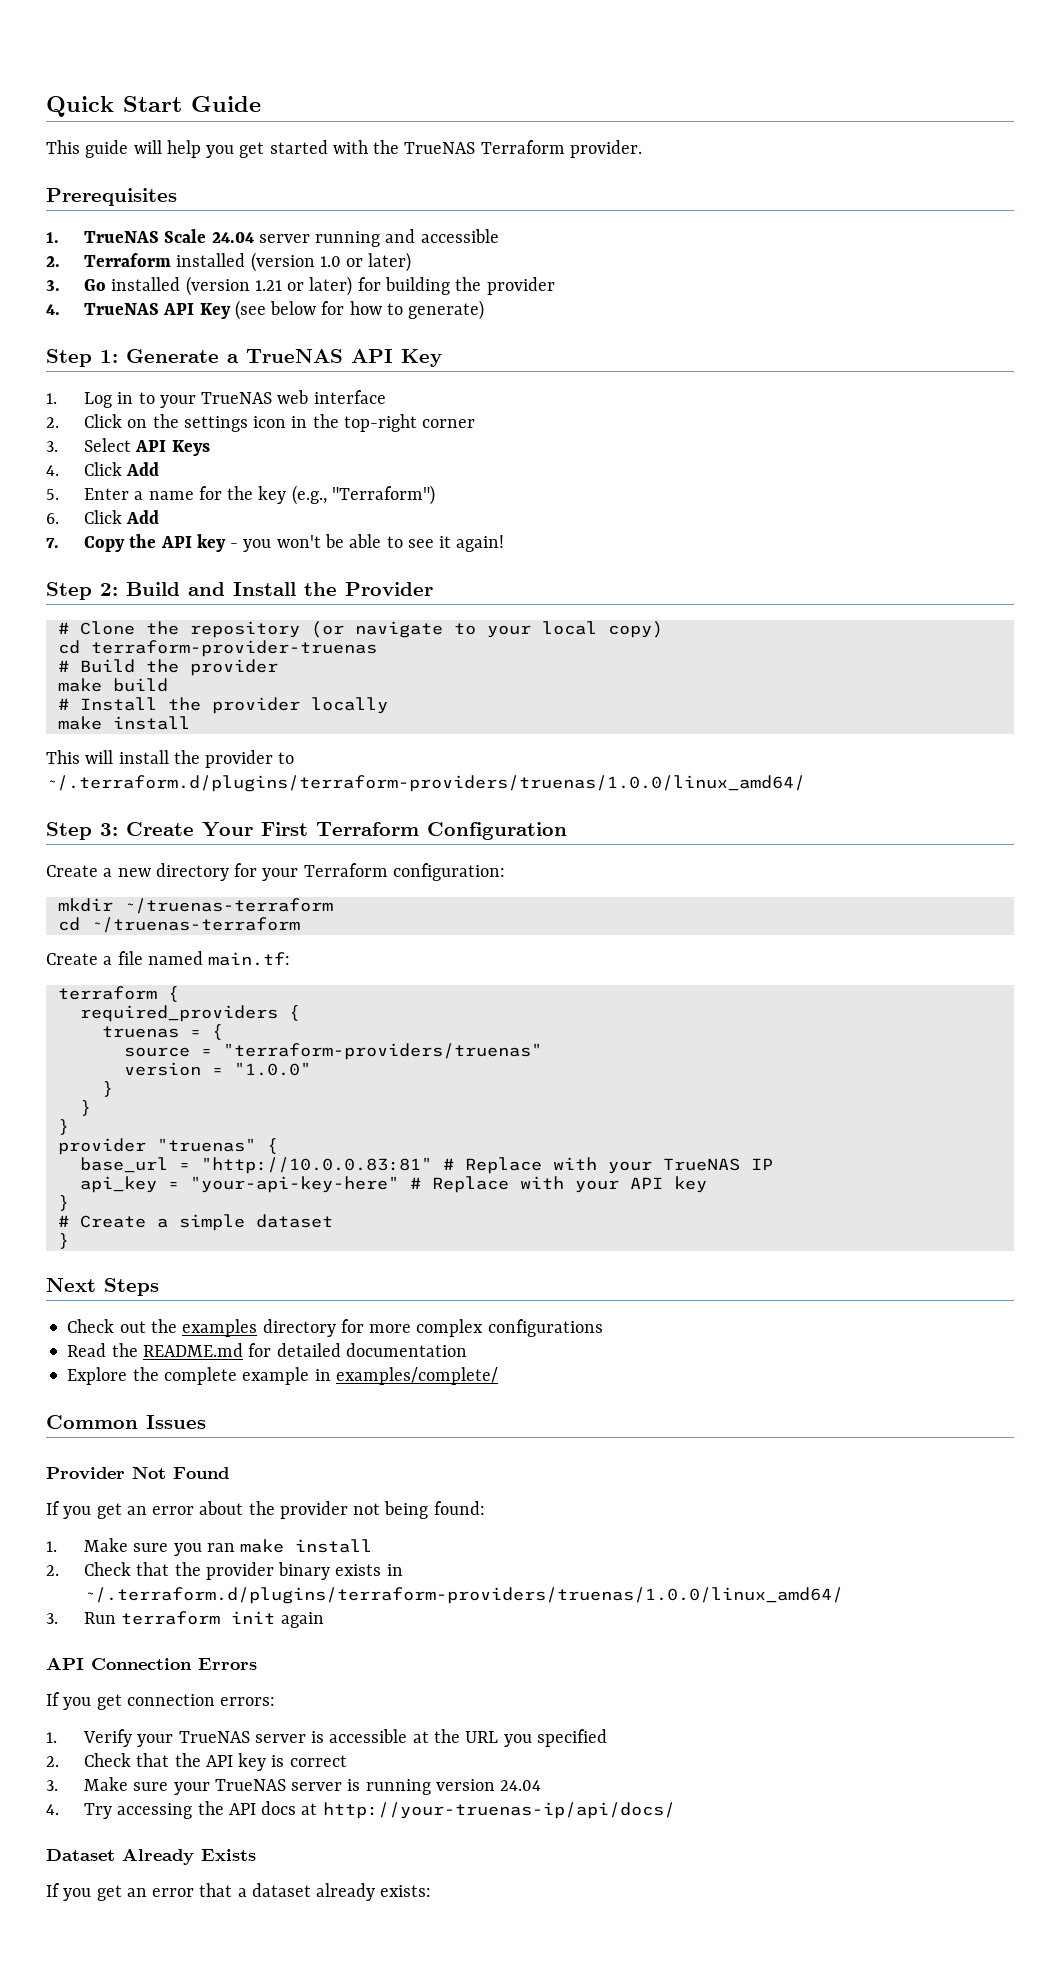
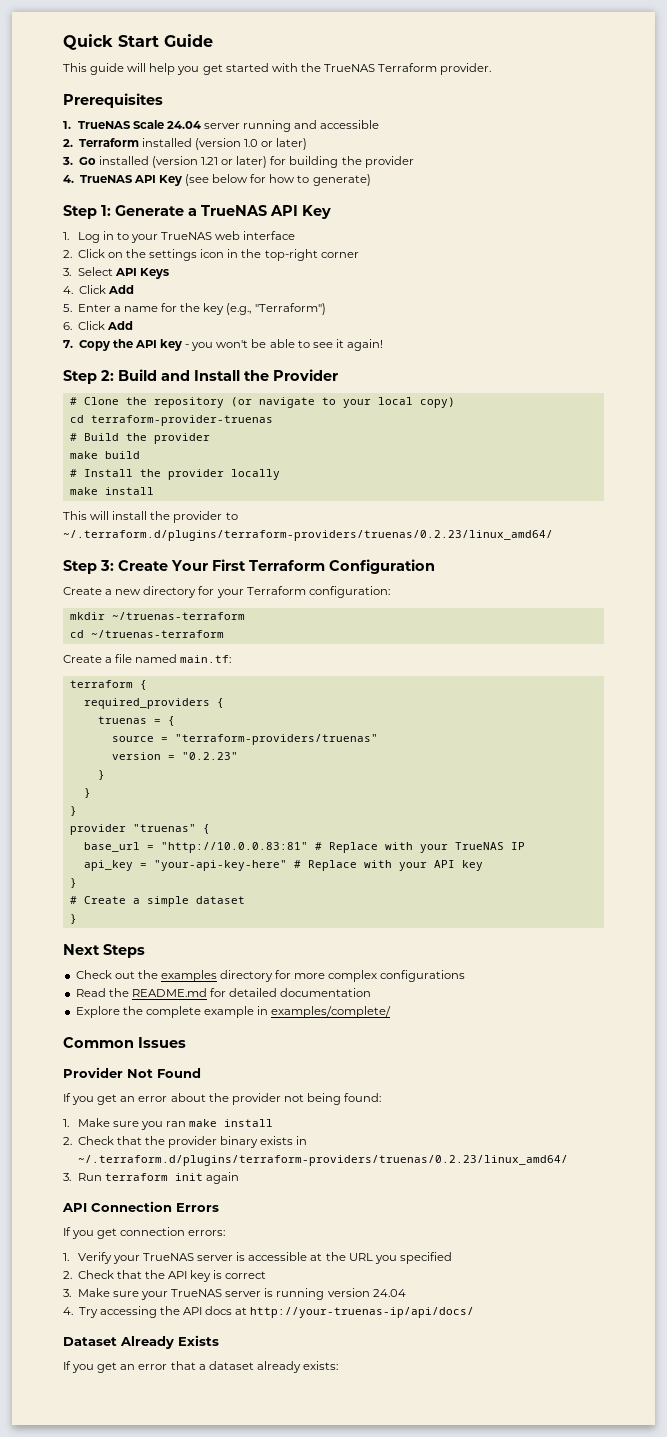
- This will install the provider to ~/.terraform.d/plugins/terraform-providers/truenas/1.0.0/linux_amd64/
+ This will install the provider to ~/.terraform.d/plugins/terraform-providers/truenas/0.2.23/linux_amd64/
- version = "1.0.0"
+ version = "0.2.23"
- 2. Check that the provider binary exists in ~/.terraform.d/plugins/terraform-providers/truenas/1.0.0/linux_amd64/
+ 2. Check that the provider binary exists in ~/.terraform.d/plugins/terraform-providers/truenas/0.2.23/linux_amd64/

